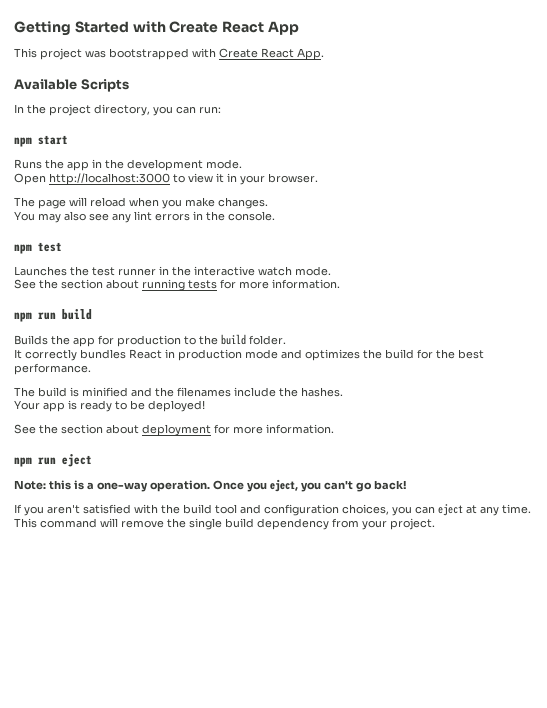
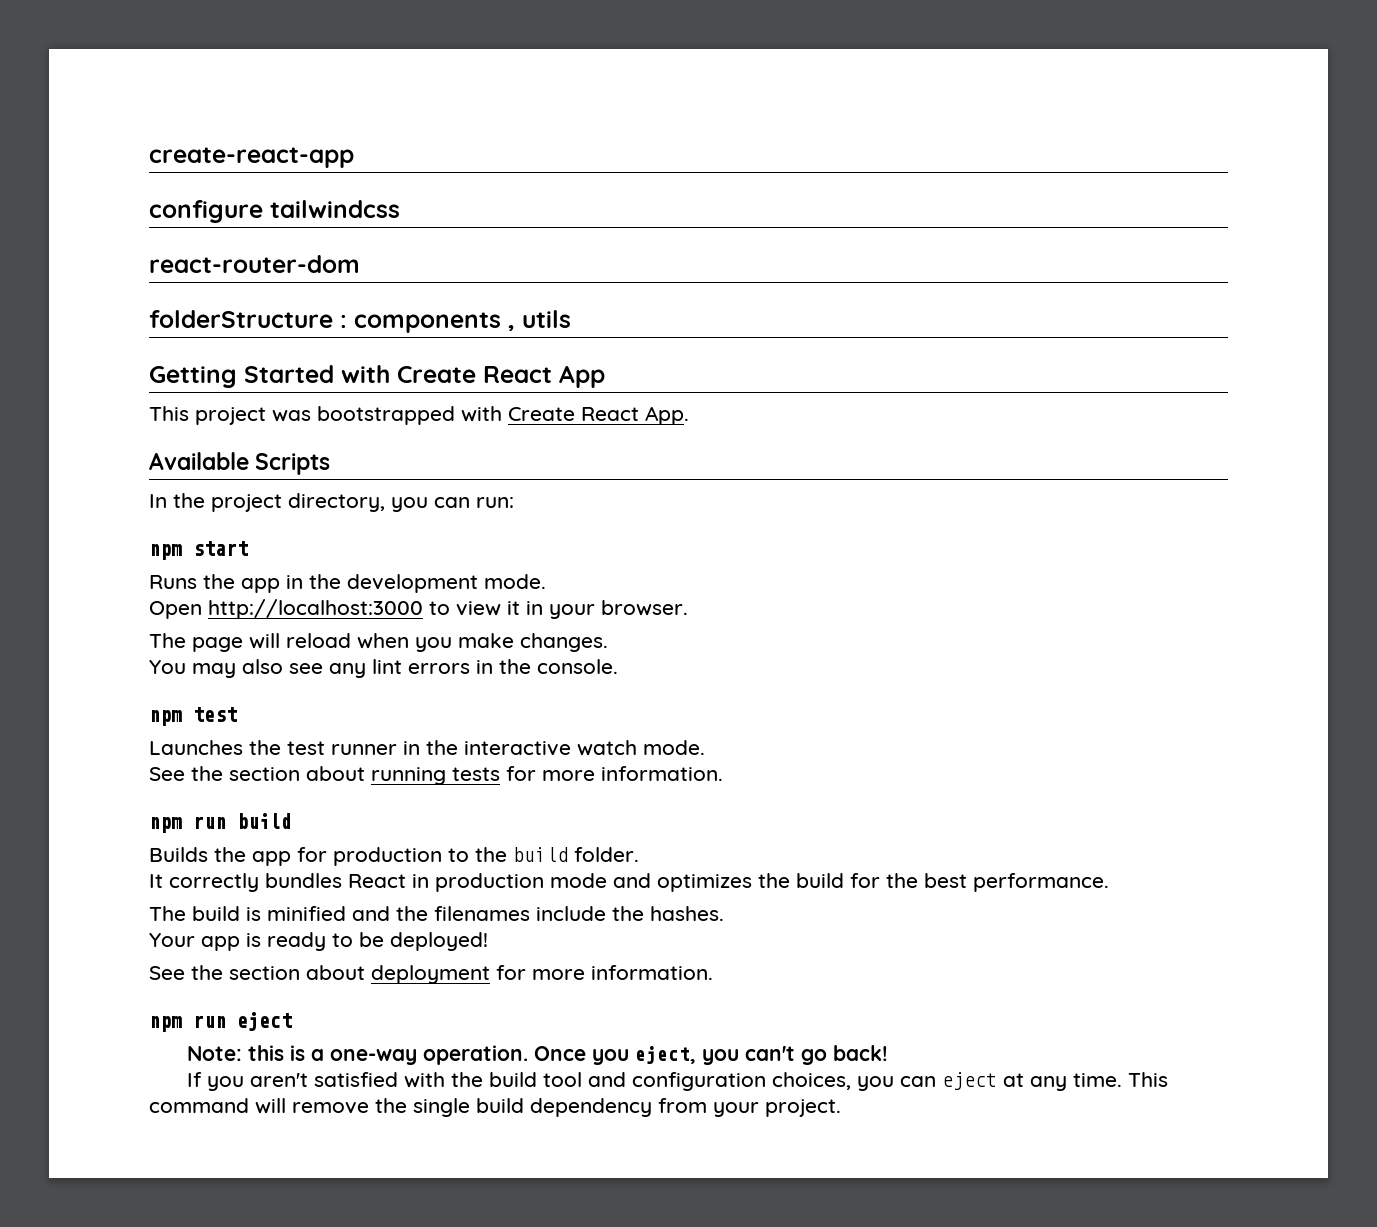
+ create-react-app
+ configure tailwindcss
+ react-router-dom
+ folderStructure : components , utils

